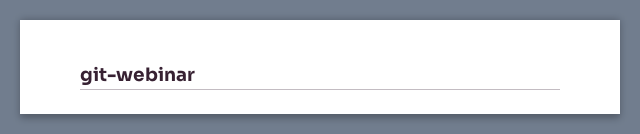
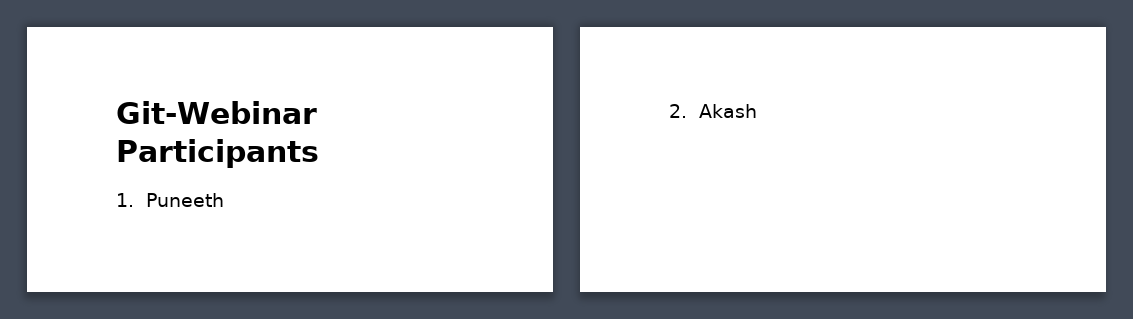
- git-webinar
+ Git-Webinar Participants
+ 1. Puneeth
+ 2. Akash

